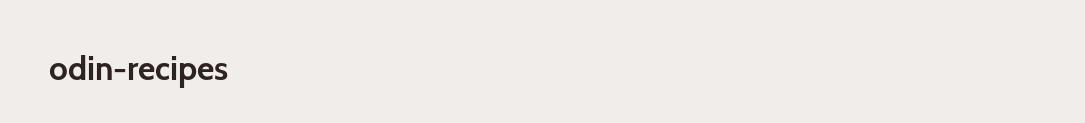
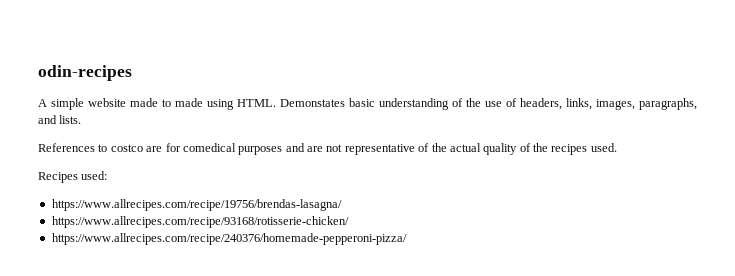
+ A simple website made to made using HTML. Demonstates basic understanding of the use of headers, links, images, paragraphs, and lists.
+ References to costco are for comedical purposes and are not representative of the actual quality of the recipes used.
+ Recipes used:
+ https://www.allrecipes.com/recipe/19756/brendas-lasagna/
+ https://www.allrecipes.com/recipe/93168/rotisserie-chicken/
+ https://www.allrecipes.com/recipe/240376/homemade-pepperoni-pizza/

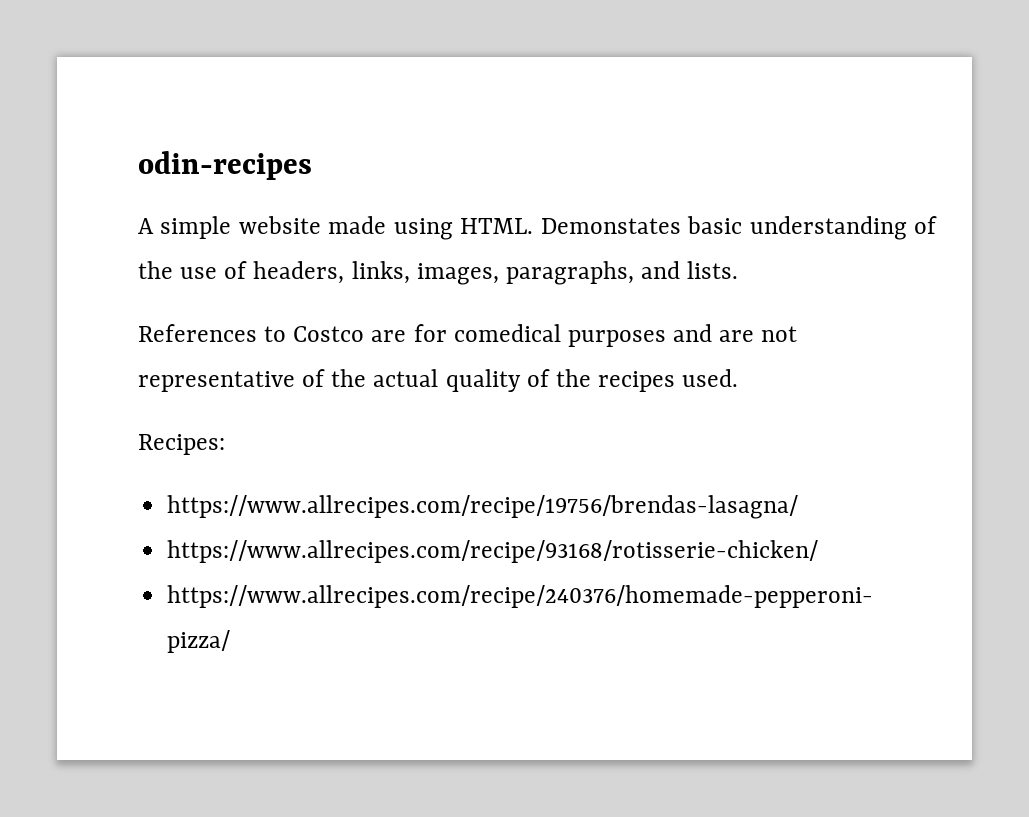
- A simple website made to made using HTML.
+ A simple website made using HTML.
- References to costco are for comedical purposes and are not representative of the actual quality of the recipes used.
+ References to Costco are for comedical purposes and are not representative of the actual quality of the recipes used.
- Recipes used:
+ Recipes:

